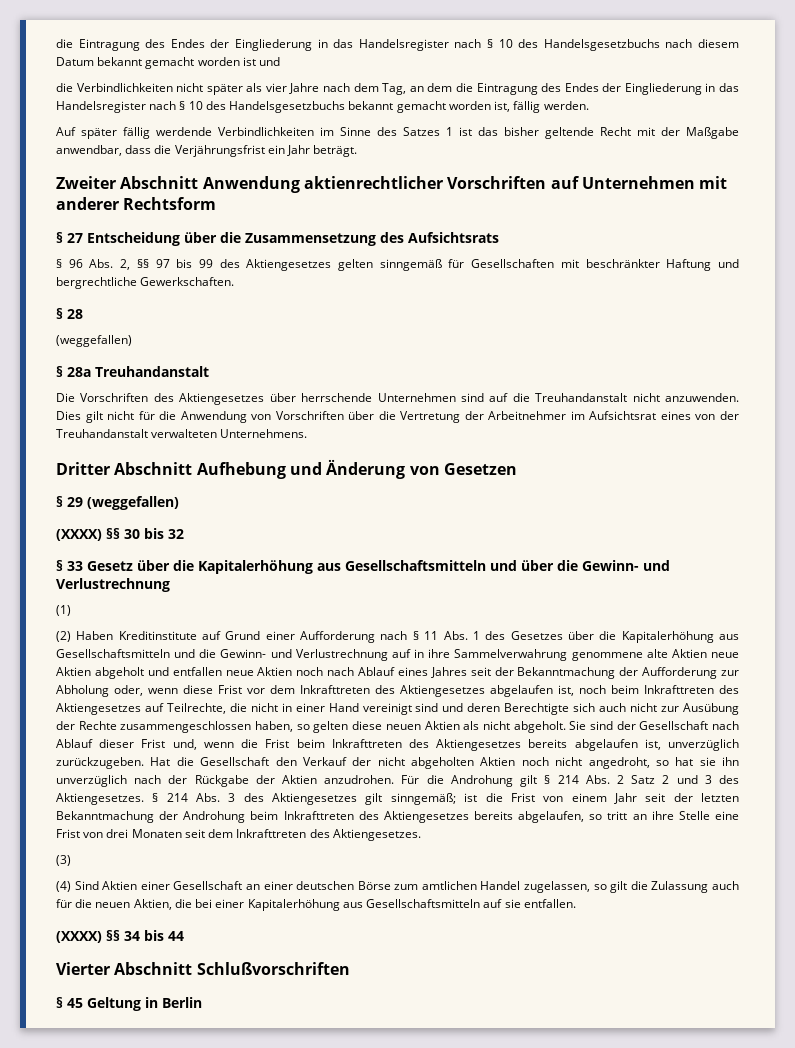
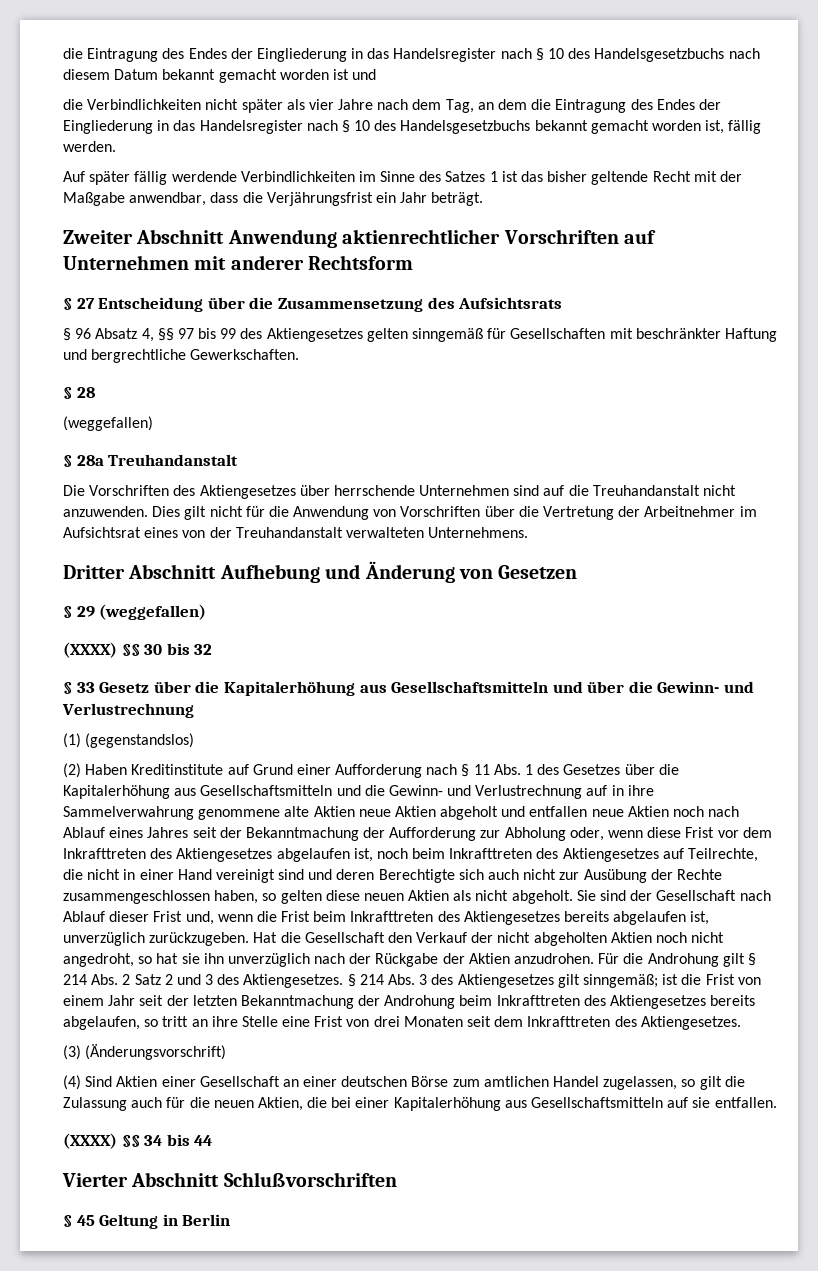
- § 96 Abs. 2, §§ 97 bis 99 des Aktiengesetzes gelten sinngemäß für Gesellschaften mit beschränkter Haftung und bergrechtliche Gewerkschaften.
+ § 96 Absatz 4, §§ 97 bis 99 des Aktiengesetzes gelten sinngemäß für Gesellschaften mit beschränkter Haftung und bergrechtliche Gewerkschaften.
- (1)
+ (1) (gegenstandslos)
- (3)
+ (3) (Änderungsvorschrift)

